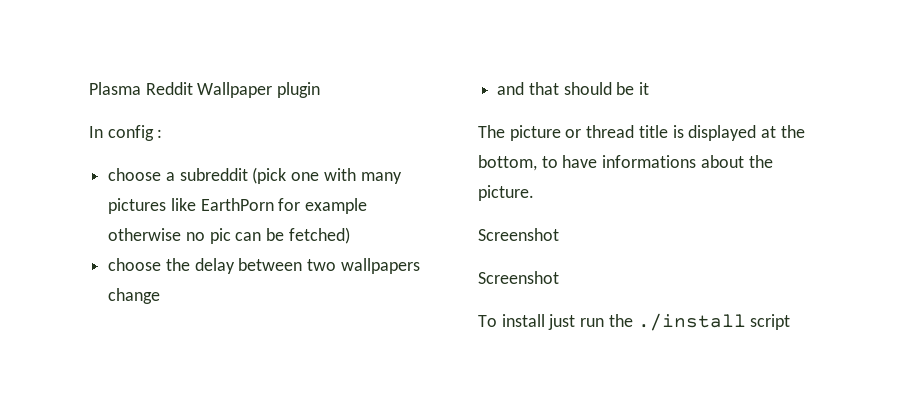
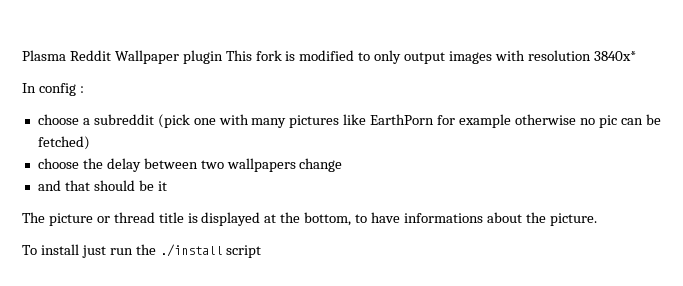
- Plasma Reddit Wallpaper plugin
+ Plasma Reddit Wallpaper plugin This fork is modified to only output images with resolution 3840x*
  The picture or thread title is displayed at the bottom, to have informations about the picture.
- Screenshot
- Screenshot

